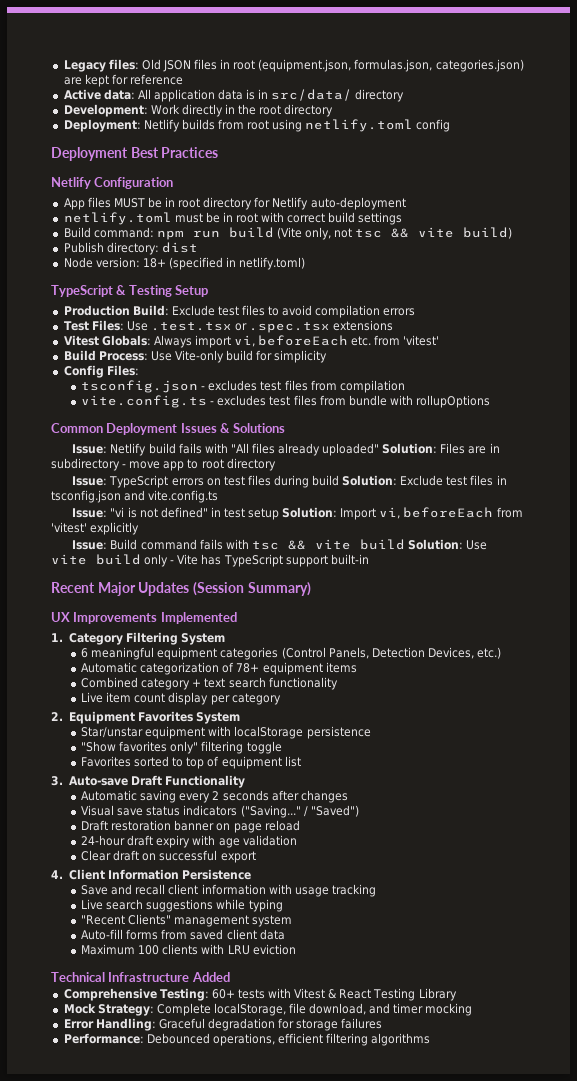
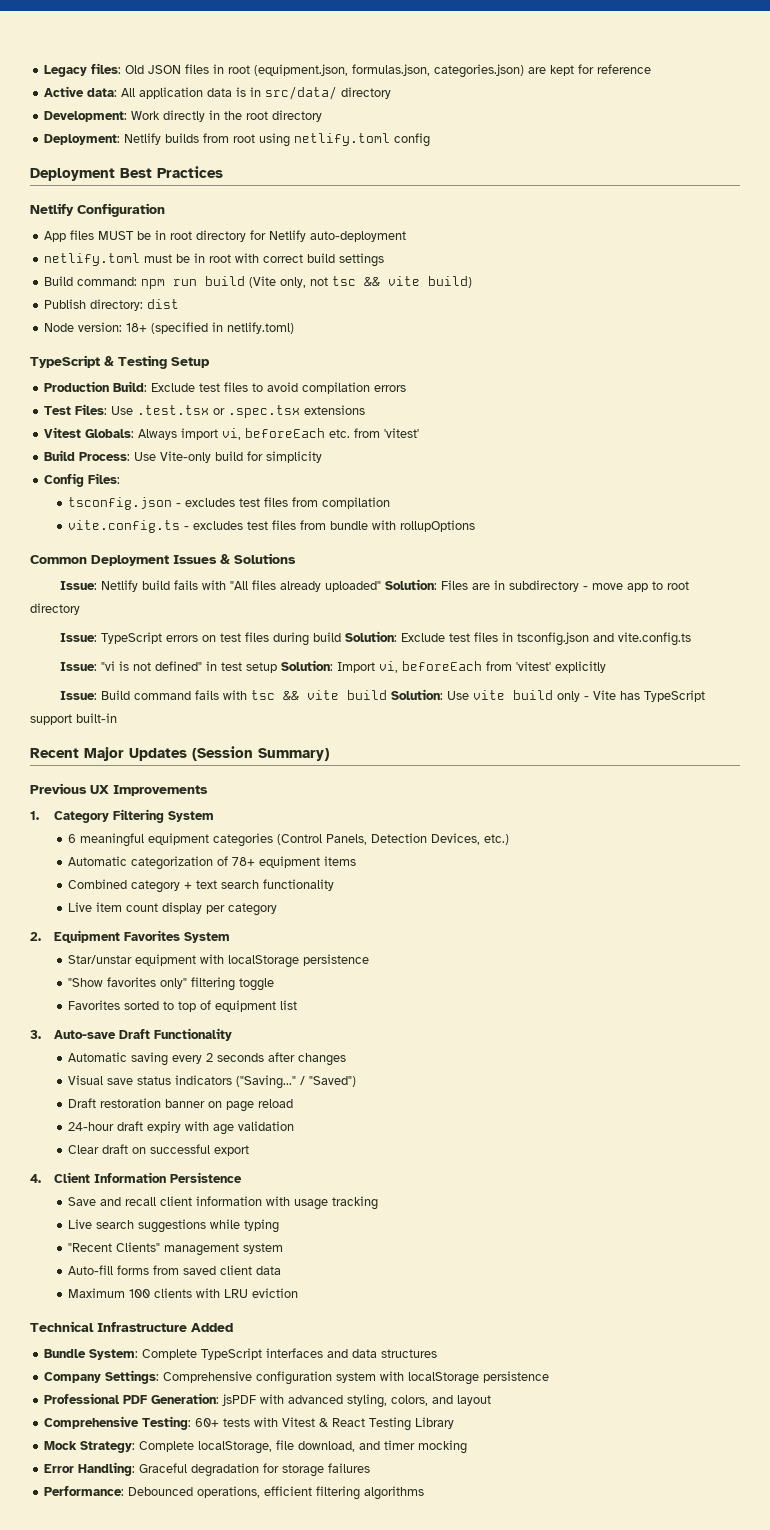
- UX Improvements Implemented
+ Previous UX Improvements
+ Bundle System: Complete TypeScript interfaces and data structures
+ Company Settings: Comprehensive configuration system with localStorage persistence
+ Professional PDF Generation: jsPDF with advanced styling, colors, and layout

